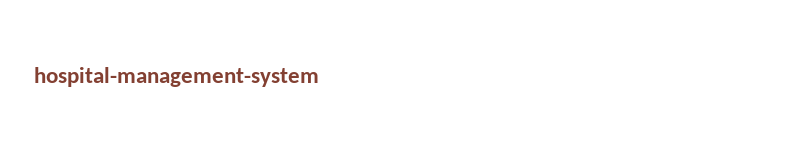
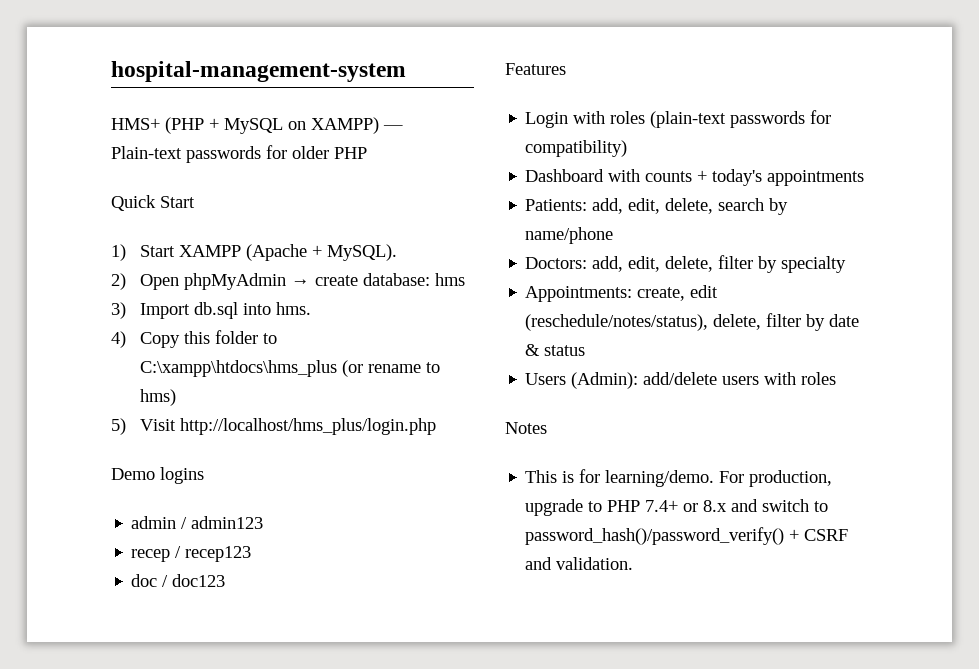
+ HMS+ (PHP + MySQL on XAMPP) — Plain-text passwords for older PHP
+ Quick Start
+ 1) Start XAMPP (Apache + MySQL).
+ 2) Open phpMyAdmin → create database: hms
+ 3) Import db.sql into hms.
+ 4) Copy this folder to C:\xampp\htdocs\hms_plus (or rename to hms)
+ 5) Visit http://localhost/hms_plus/login.php
+ Demo logins
+ admin / admin123
+ recep / recep123
+ doc / doc123
+ Features
+ Login with roles (plain-text passwords for compatibility)
+ Dashboard with counts + today's appointments
+ Patients: add, edit, delete, search by name/phone
+ Doctors: add, edit, delete, filter by specialty
+ Appointments: create, edit (reschedule/notes/status), delete, filter by date & status
+ Users (Admin): add/delete users with roles
+ Notes
+ This is for learning/demo. For production, upgrade to PHP 7.4+ or 8.x and switch to password_hash()/password_verify() + CSRF and validation.

